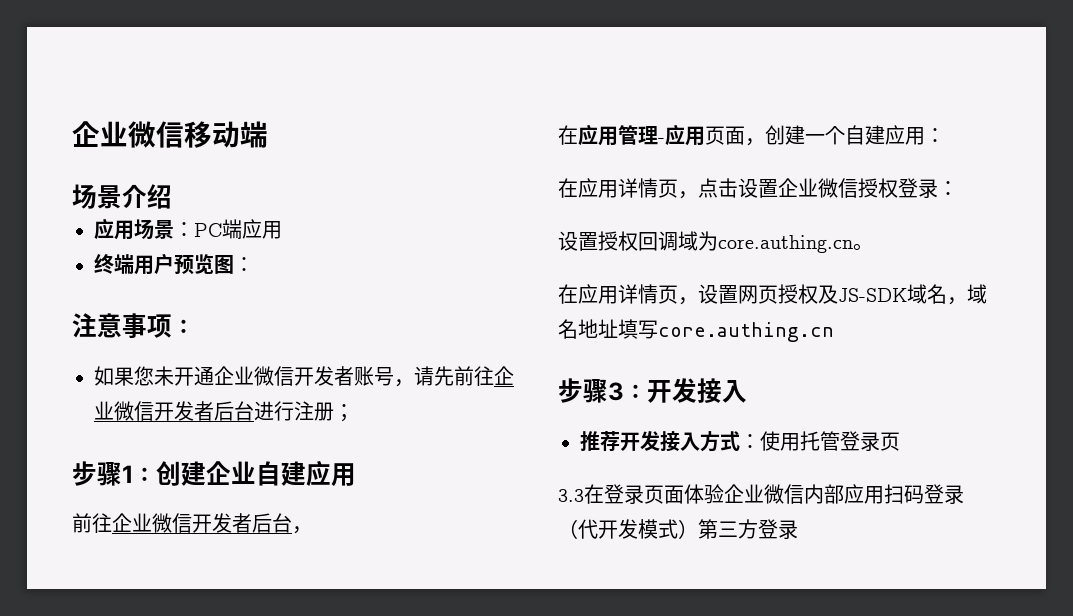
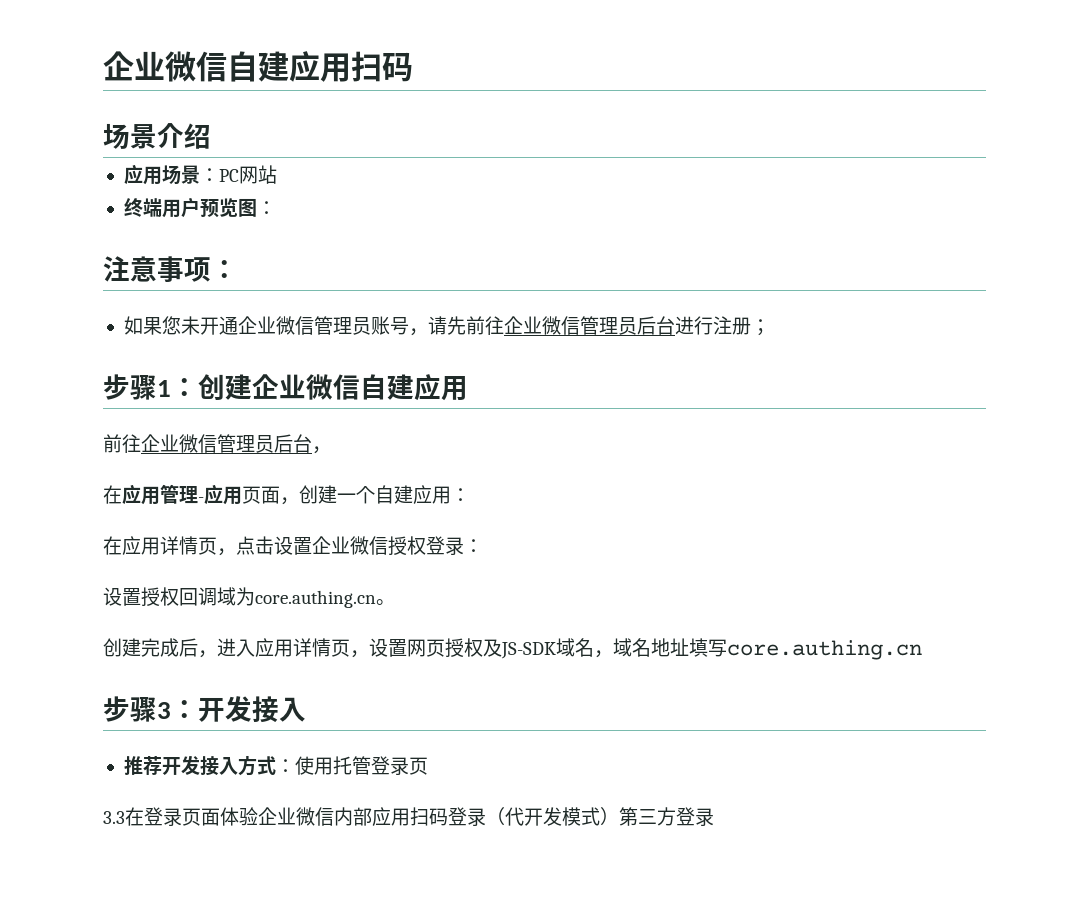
- 企业微信移动端
+ 企业微信自建应用扫码
- 应用场景：PC端应用
+ 应用场景：PC网站
- 如果您未开通企业微信开发者账号，请先前往企业微信开发者后台进行注册；
+ 如果您未开通企业微信管理员账号，请先前往企业微信管理员后台进行注册；
- 步骤1：创建企业自建应用
+ 步骤1：创建企业微信自建应用
- 前往企业微信开发者后台，
+ 前往企业微信管理员后台，
- 在应用详情页，设置网页授权及JS-SDK域名，域名地址填写core.authing.cn
+ 创建完成后，进入应用详情页，设置网页授权及JS-SDK域名，域名地址填写core.authing.cn

